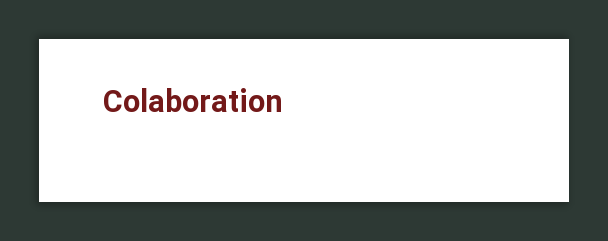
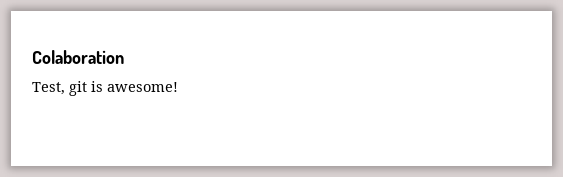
+ Test, git is awesome!

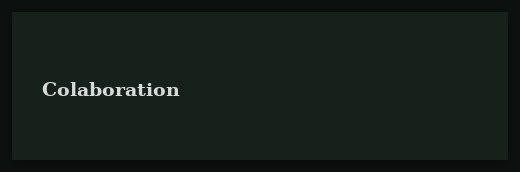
- Test, git is awesome!

